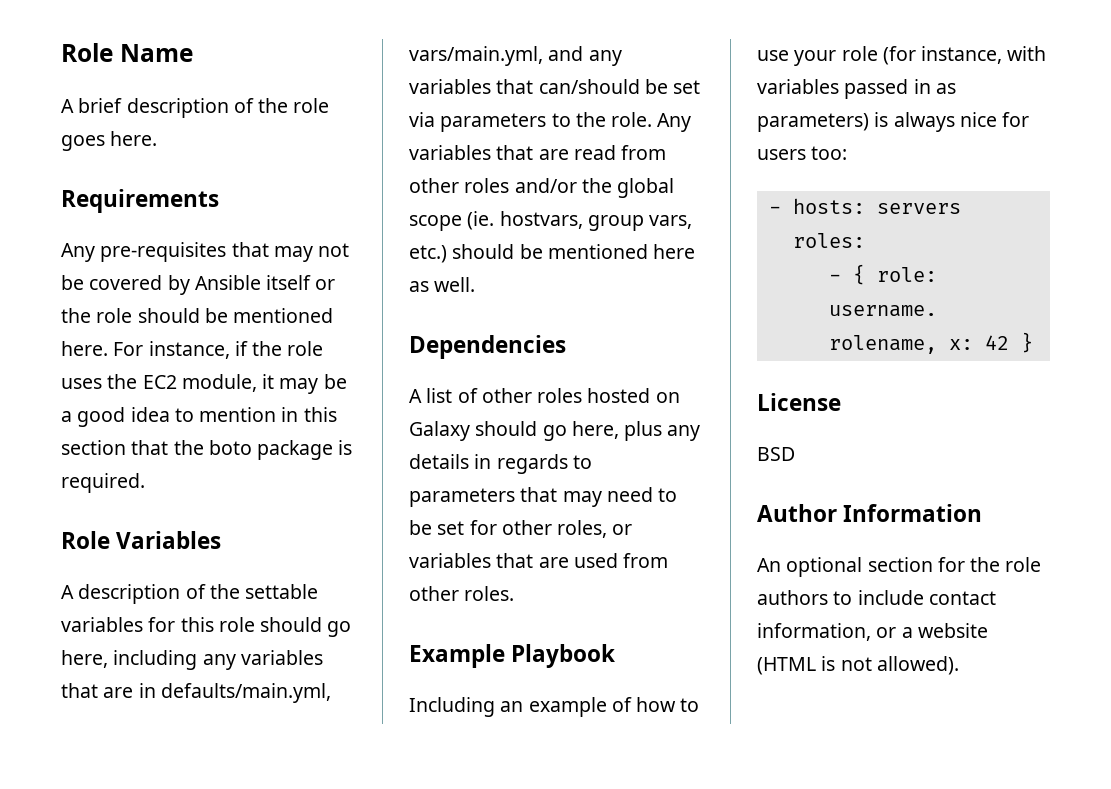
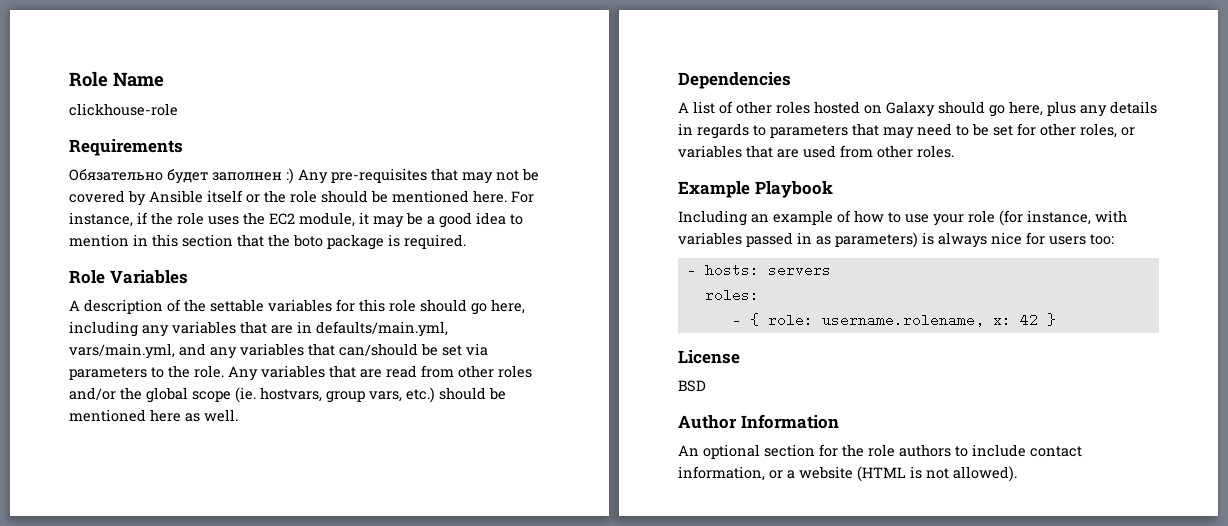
- A brief description of the role goes here.
+ clickhouse-role
  Requirements
- Any pre-requisites that may not be covered by Ansible itself or the role should be mentioned here.
+ Обязательно будет заполнен :) Any pre-requisites that may not be covered by Ansible itself or the role should be mentioned here.

